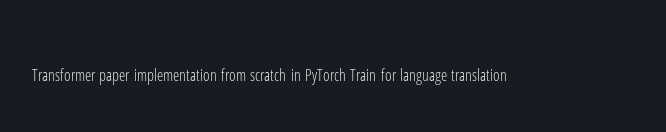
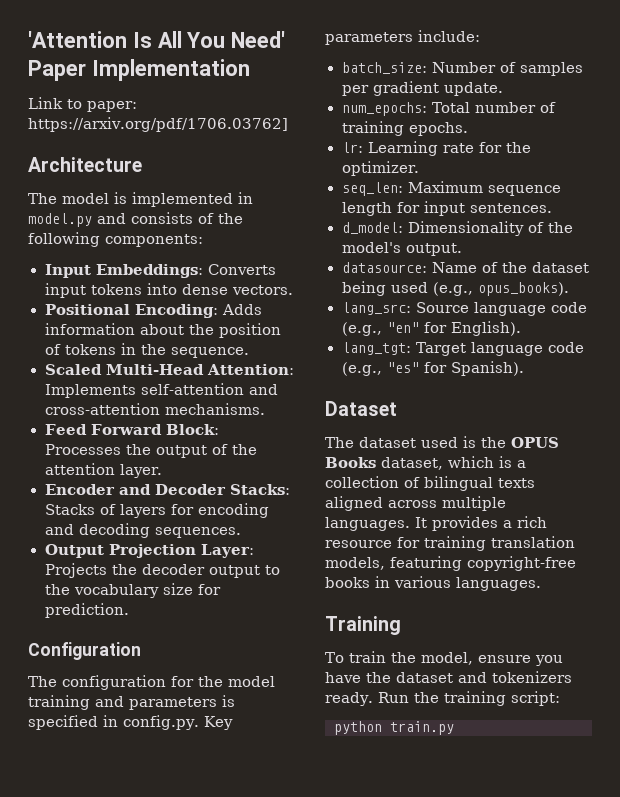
- Transformer paper implementation from scratch in PyTorch Train for language translation
+ 'Attention Is All You Need' Paper Implementation
+ Link to paper: https://arxiv.org/pdf/1706.03762]
+ Architecture
+ The model is implemented in model.py and consists of the following components:
+ Input Embeddings: Converts input tokens into dense vectors.
+ Positional Encoding: Adds information about the position of tokens in the sequence.
+ Scaled Multi-Head Attention: Implements self-attention and cross-attention mechanisms.
+ Feed Forward Block: Processes the output of the attention layer.
+ Encoder and Decoder Stacks: Stacks of layers for encoding and decoding sequences.
+ Output Projection Layer: Projects the decoder output to the vocabulary size for prediction.
+ Configuration
+ The configuration for the model training and parameters is specified in config.py. Key parameters include:
+ batch_size: Number of samples per gradient update.
+ num_epochs: Total number of training epochs.
+ lr: Learning rate for the optimizer.
+ seq_len: Maximum sequence length for input sentences.
+ d_model: Dimensionality of the model's output.
+ datasource: Name of the dataset being used (e.g., opus_books).
+ lang_src: Source language code (e.g., "en" for English).
+ lang_tgt: Target language code (e.g., "es" for Spanish).
+ Dataset
+ The dataset used is the OPUS Books dataset, which is a collection of bilingual texts aligned across multiple languages. It provides a rich resource for training translation models, featuring copyright-free books in various languages.
+ Training
+ To train the model, ensure you have the dataset and tokenizers ready. Run the training script:
+ python train.py

